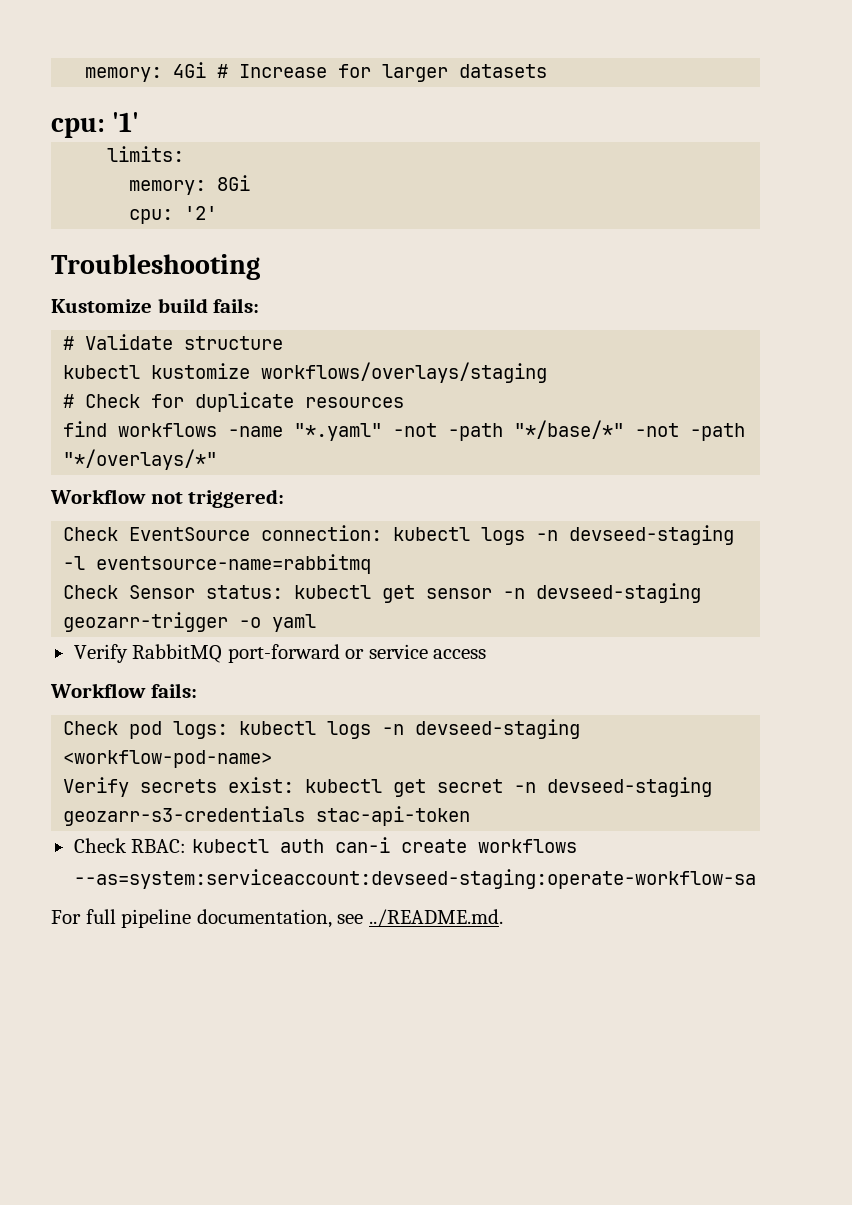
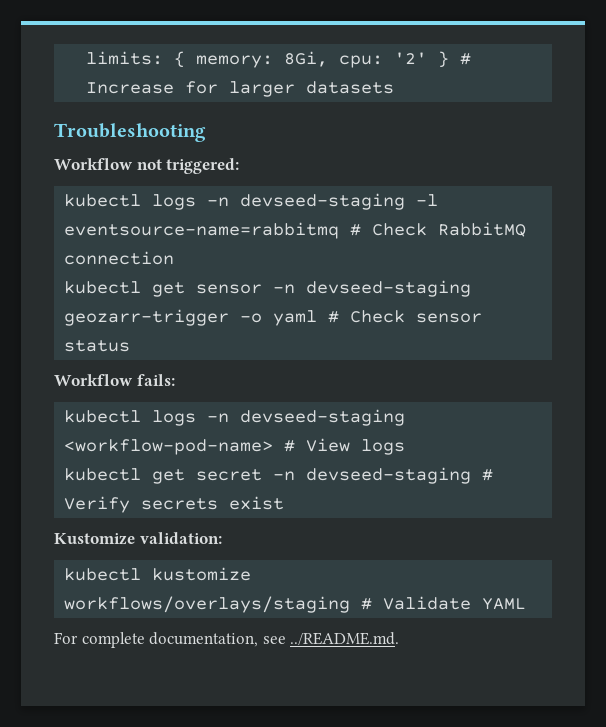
- memory: 4Gi # Increase for larger datasets
+ limits: { memory: 8Gi, cpu: '2' } # Increase for larger datasets
- cpu: '1'
- limits:
- memory: 8Gi
- cpu: '2'
  Troubleshooting
- Kustomize build fails:
- # Validate structure
- kubectl kustomize workflows/overlays/staging
- # Check for duplicate resources
- find workflows -name "*.yaml" -not -path "*/base/*" -not -path "*/overlays/*"
- Check EventSource connection: kubectl logs -n devseed-staging -l eventsource-name=rabbitmq
- Check Sensor status: kubectl get sensor -n devseed-staging geozarr-trigger -o yaml
- Verify RabbitMQ port-forward or service access
+ kubectl logs -n devseed-staging -l eventsource-name=rabbitmq # Check RabbitMQ connection
+ kubectl get sensor -n devseed-staging geozarr-trigger -o yaml # Check sensor status
- Check pod logs: kubectl logs -n devseed-staging <workflow-pod-name>
- Verify secrets exist: kubectl get secret -n devseed-staging geozarr-s3-credentials stac-api-token
- Check RBAC: kubectl auth can-i create workflows --as=system:serviceaccount:devseed-staging:operate-workflow-sa
+ kubectl logs -n devseed-staging <workflow-pod-name> # View logs
+ kubectl get secret -n devseed-staging # Verify secrets exist
+ Kustomize validation:
+ kubectl kustomize workflows/overlays/staging # Validate YAML
- For full pipeline documentation, see ../README.md.
+ For complete documentation, see ../README.md.

